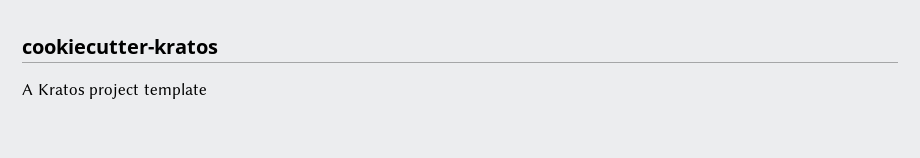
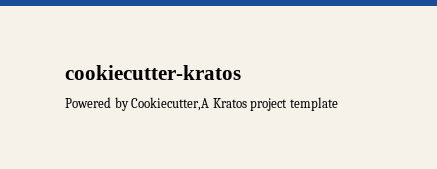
- A Kratos project template
+ Powered by Cookiecutter,A Kratos project template

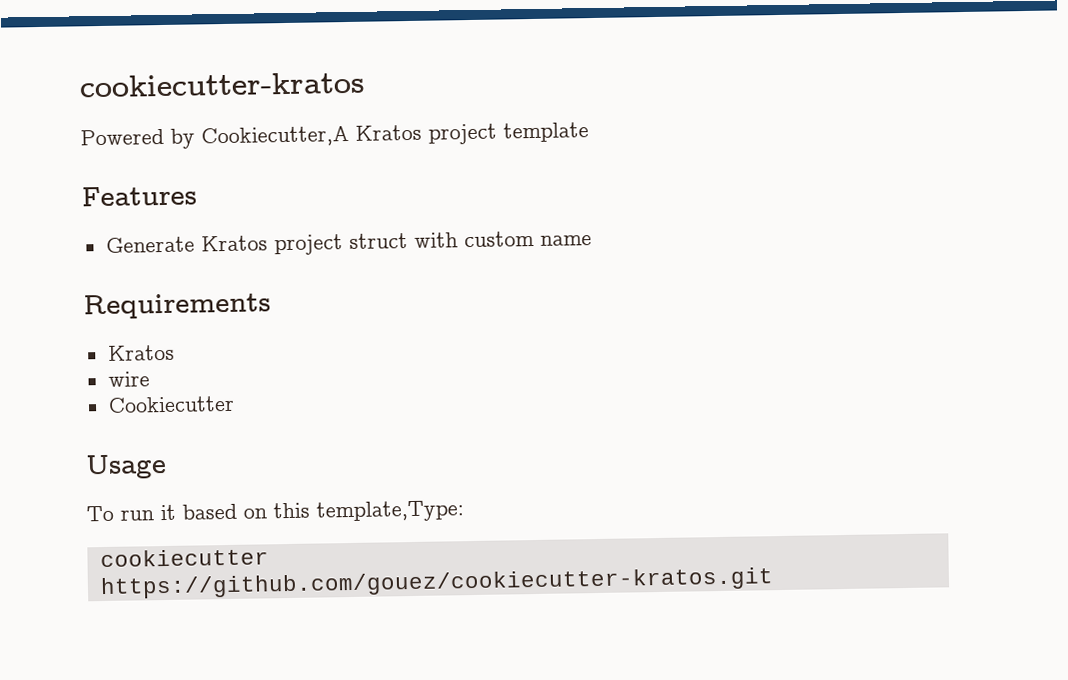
+ Features
+ Generate Kratos project struct with custom name
+ Requirements
+ Kratos
+ wire
+ Cookiecutter
+ Usage
+ To run it based on this template,Type:
+ cookiecutter https://github.com/gouez/cookiecutter-kratos.git

